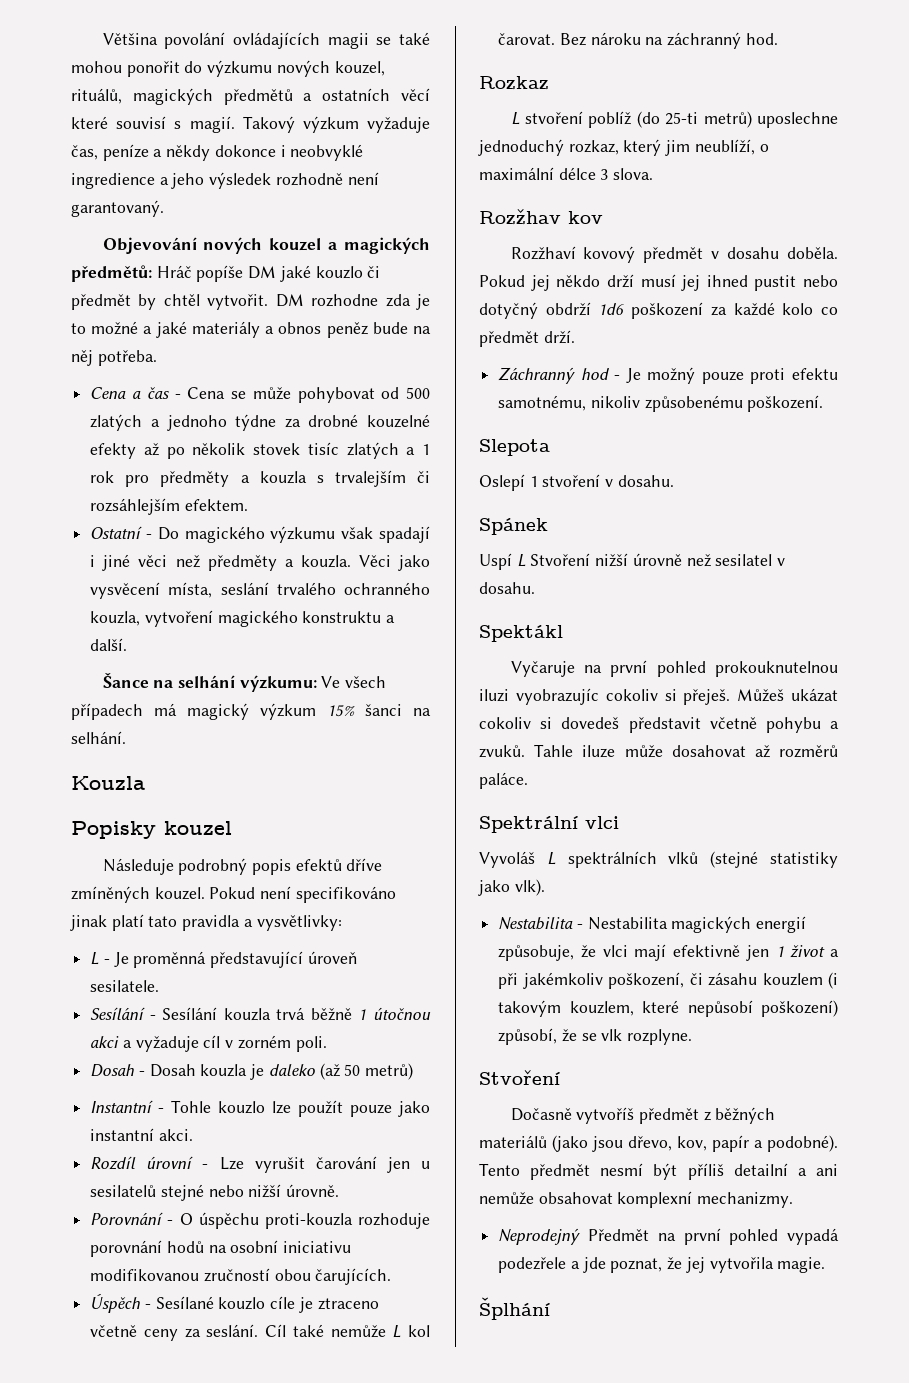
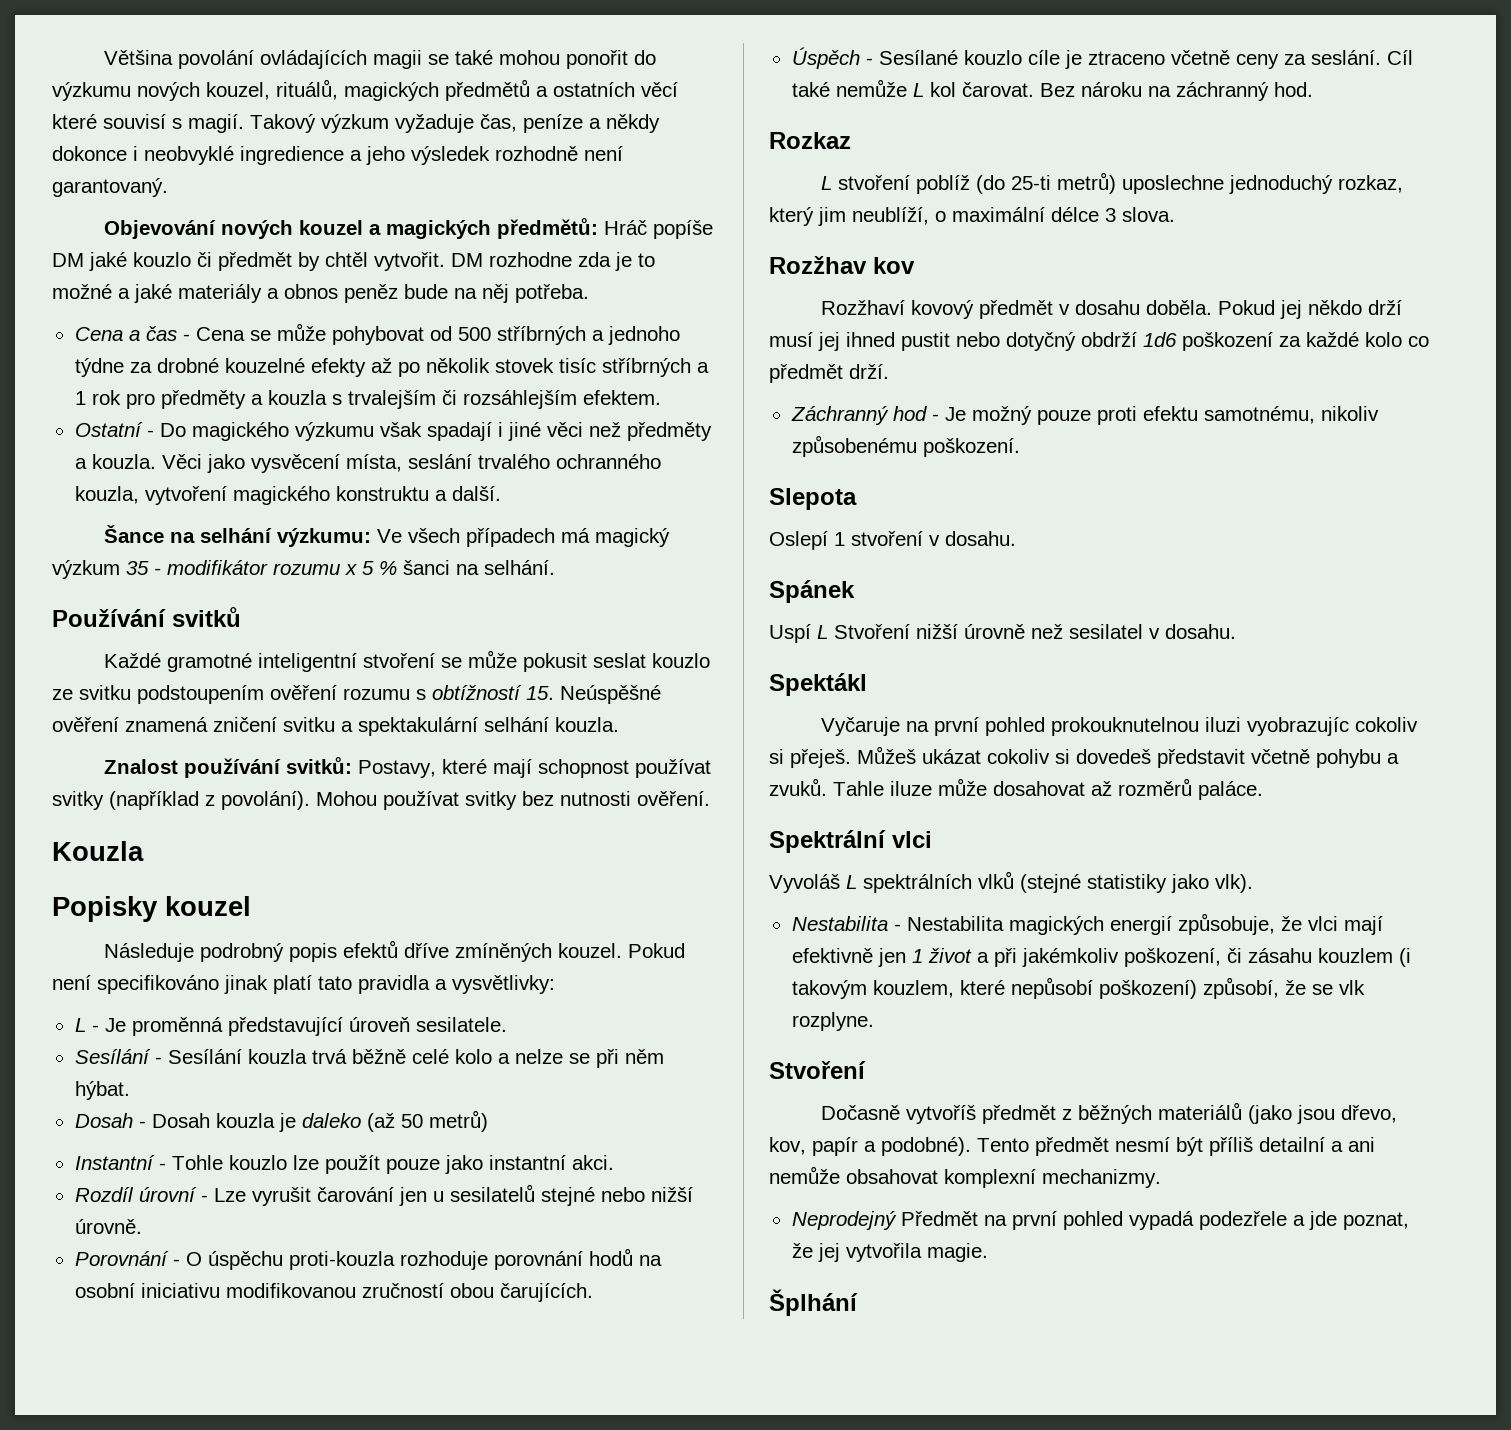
- Cena a čas - Cena se může pohybovat od 500 zlatých a jednoho týdne za drobné kouzelné efekty až po několik stovek tisíc zlatých a 1 rok pro předměty a kouzla s trvalejším či rozsáhlejším efektem.
+ Cena a čas - Cena se může pohybovat od 500 stříbrných a jednoho týdne za drobné kouzelné efekty až po několik stovek tisíc stříbrných a 1 rok pro předměty a kouzla s trvalejším či rozsáhlejším efektem.
- Šance na selhání výzkumu: Ve všech případech má magický výzkum 15% šanci na selhání.
+ Šance na selhání výzkumu: Ve všech případech má magický výzkum 35 - modifikátor rozumu x 5 % šanci na selhání.
+ Používání svitků
+ Každé gramotné inteligentní stvoření se může pokusit seslat kouzlo ze svitku podstoupením ověření rozumu s obtížností 15. Neúspěšné ověření znamená zničení svitku a spektakulární selhání kouzla.
+ Znalost používání svitků: Postavy, které mají schopnost používat svitky (například z povolání). Mohou používat svitky bez nutnosti ověření.
- Sesílání - Sesílání kouzla trvá běžně 1 útočnou akci a vyžaduje cíl v zorném poli.
+ Sesílání - Sesílání kouzla trvá běžně celé kolo a nelze se při něm hýbat.

